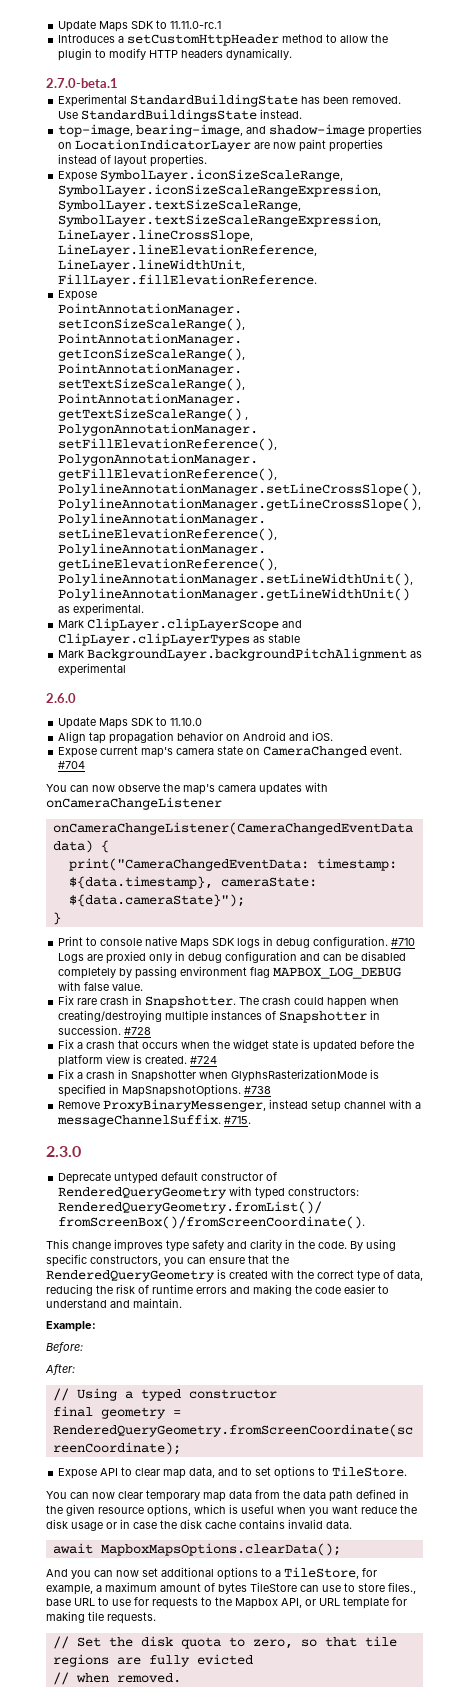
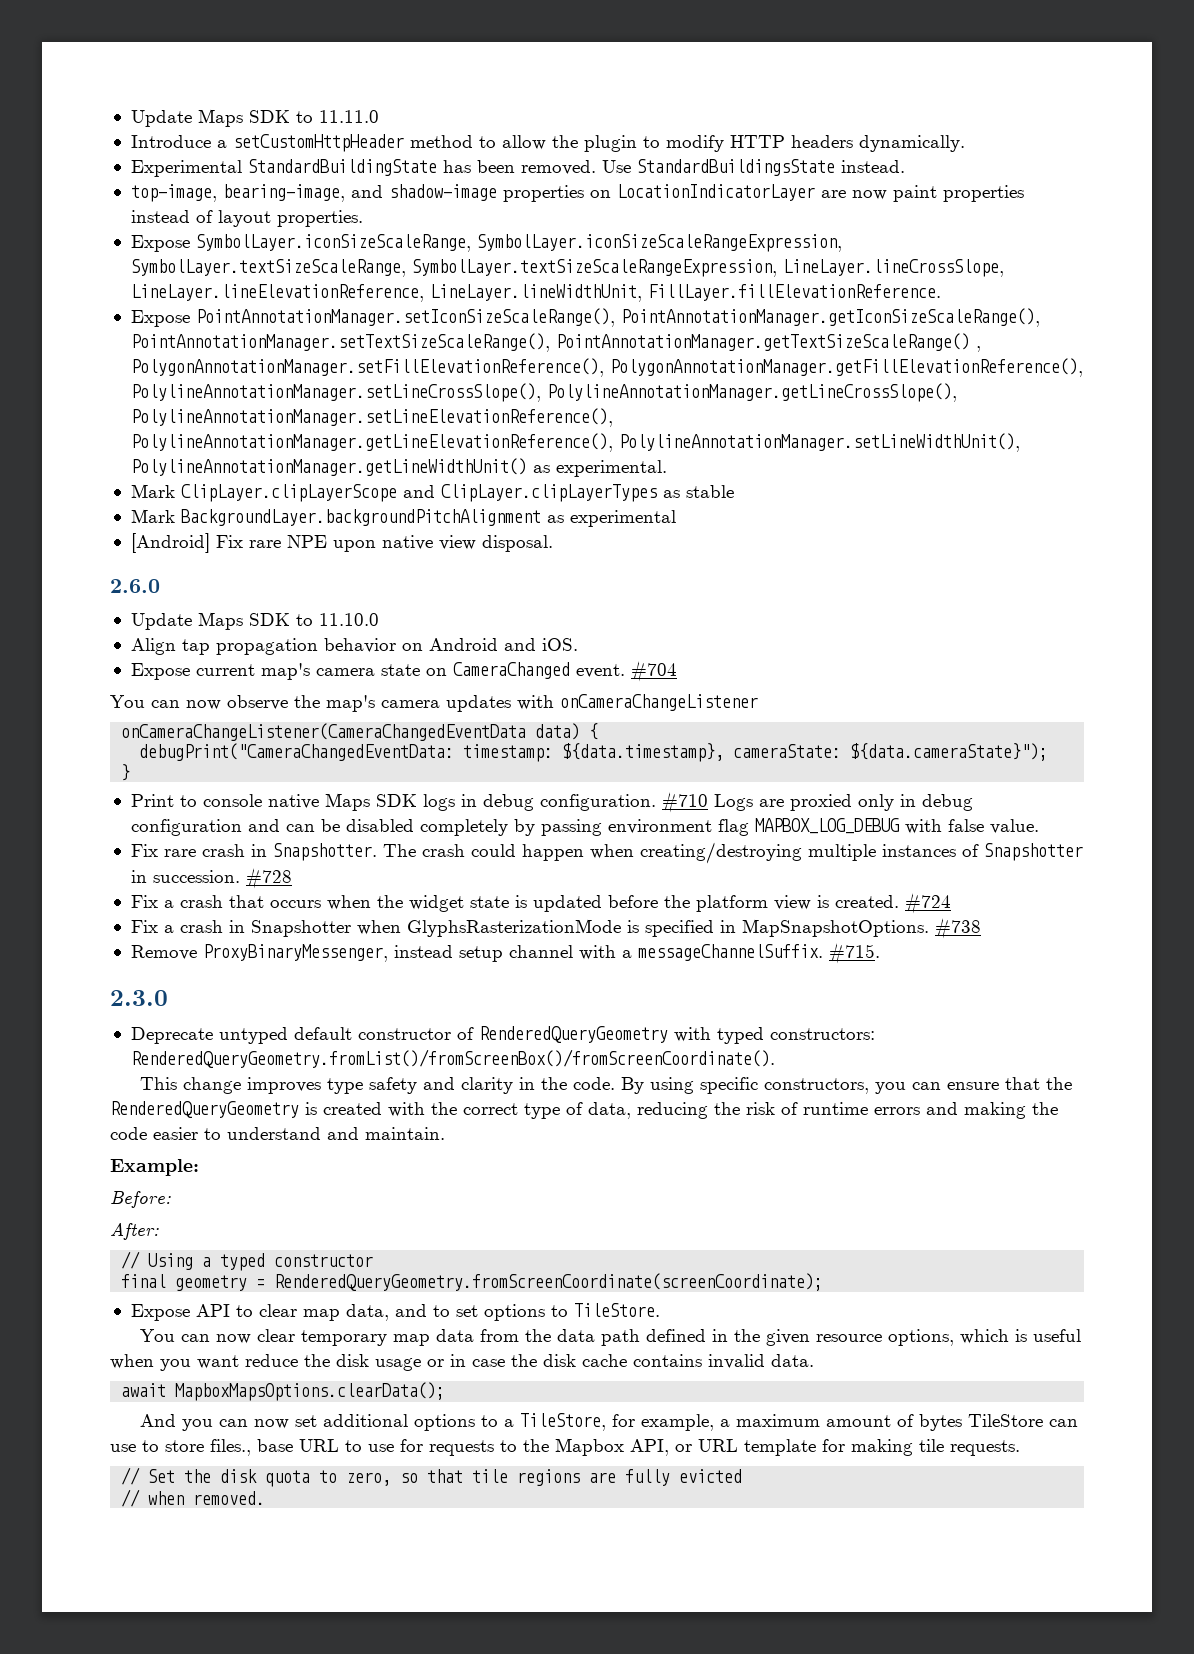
- Update Maps SDK to 11.11.0-rc.1
- Introduces a setCustomHttpHeader method to allow the plugin to modify HTTP headers dynamically.
+ Update Maps SDK to 11.11.0
+ Introduce a setCustomHttpHeader method to allow the plugin to modify HTTP headers dynamically.
- 2.7.0-beta.1
+ [Android] Fix rare NPE upon native view disposal.
- print("CameraChangedEventData: timestamp: ${data.timestamp}, cameraState: ${data.cameraState}");
+ debugPrint("CameraChangedEventData: timestamp: ${data.timestamp}, cameraState: ${data.cameraState}");

